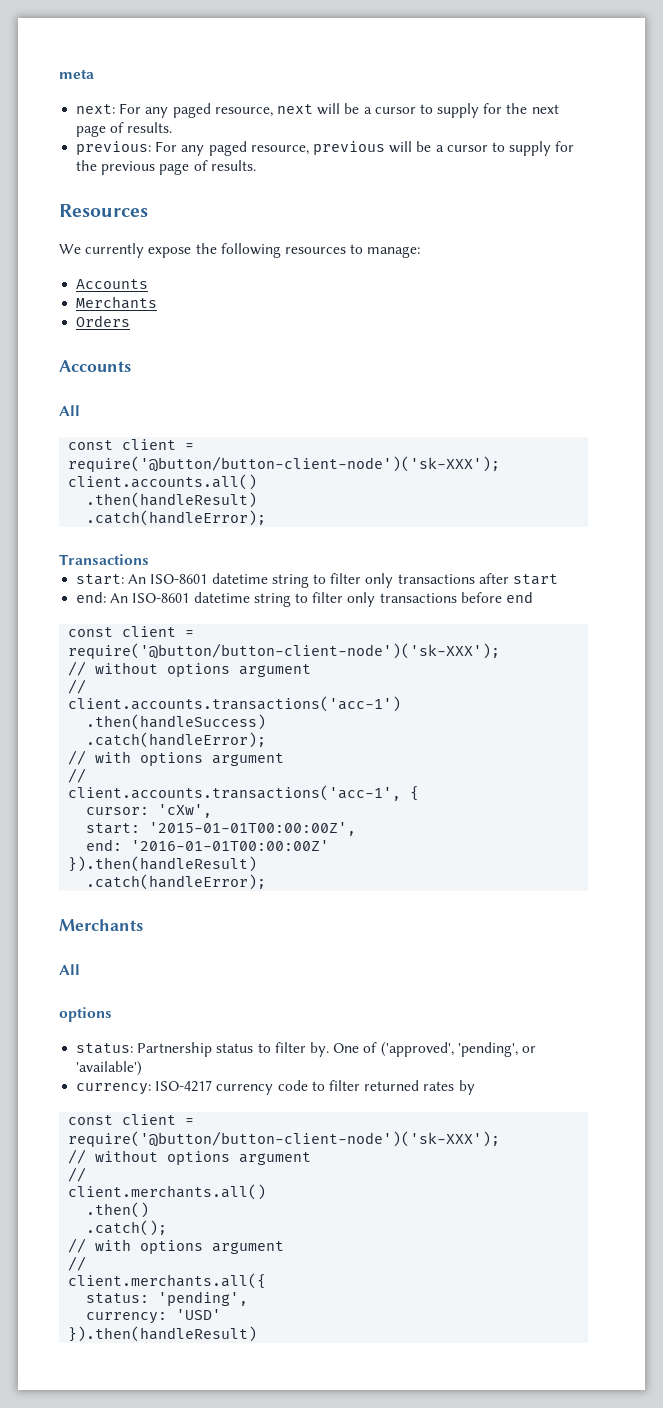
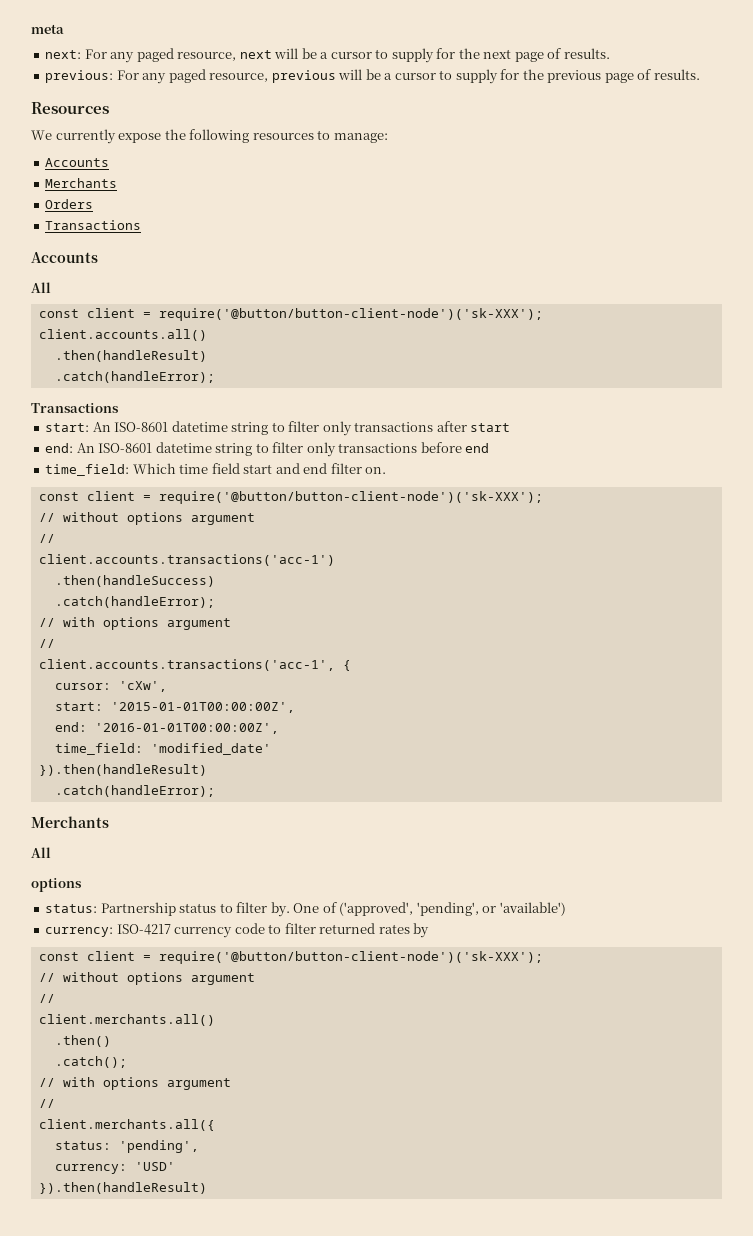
  Orders
+ Transactions
+ time_field: Which time field start and end filter on.
- end: '2016-01-01T00:00:00Z'
+ end: '2016-01-01T00:00:00Z',
+ time_field: 'modified_date'

